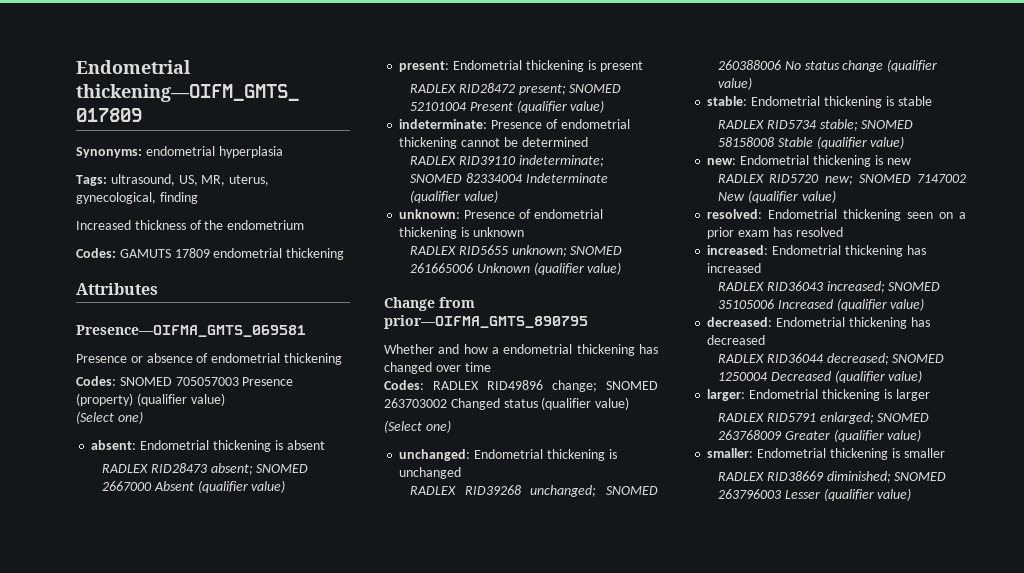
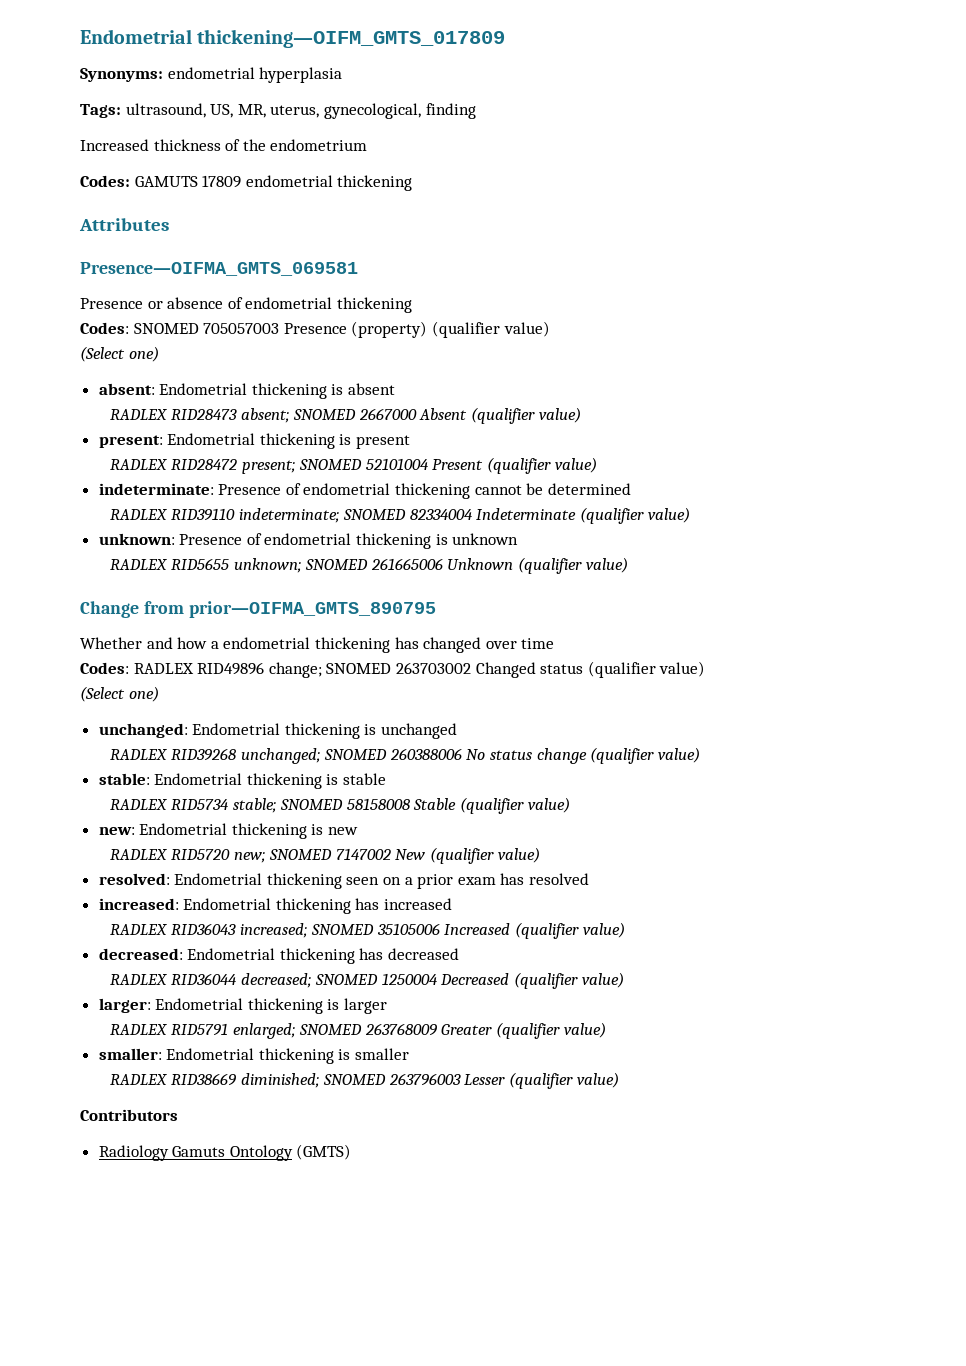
+ Contributors
+ Radiology Gamuts Ontology (GMTS)

